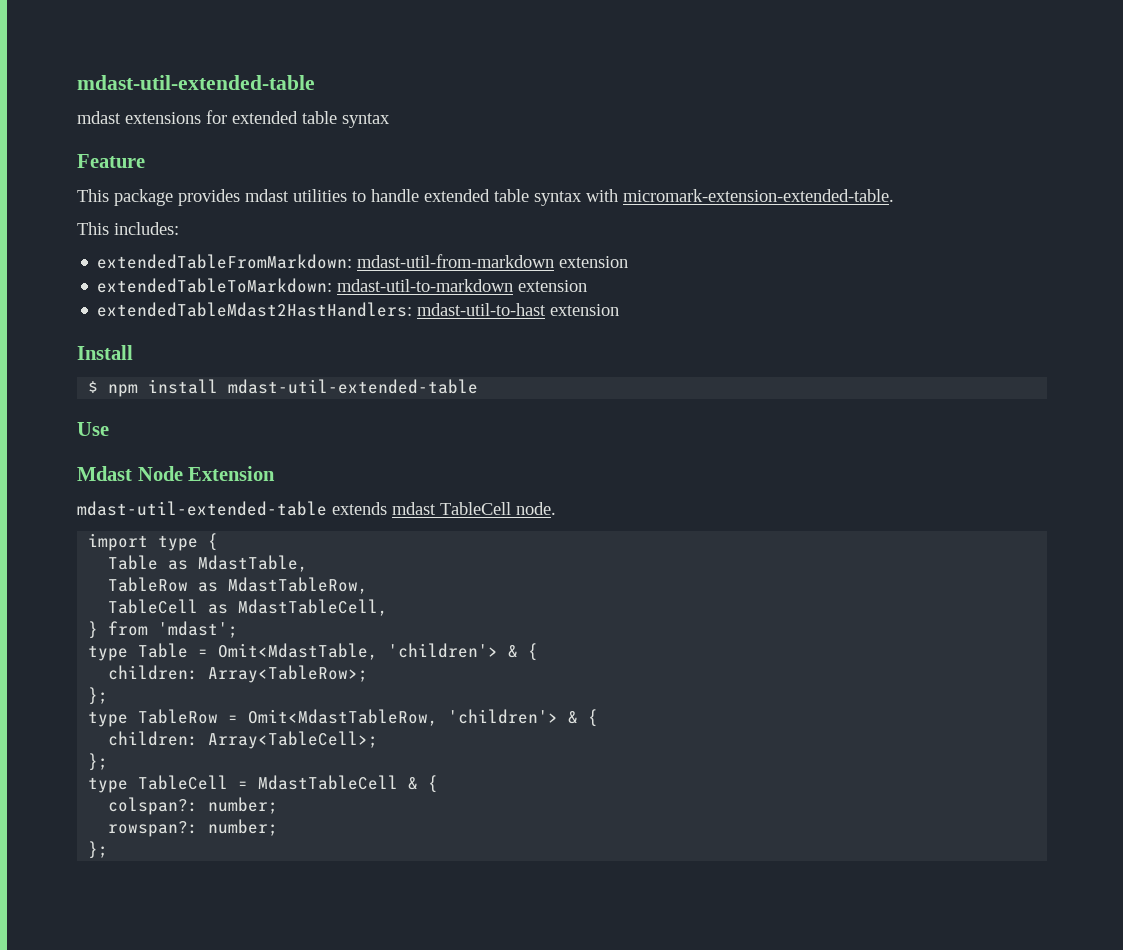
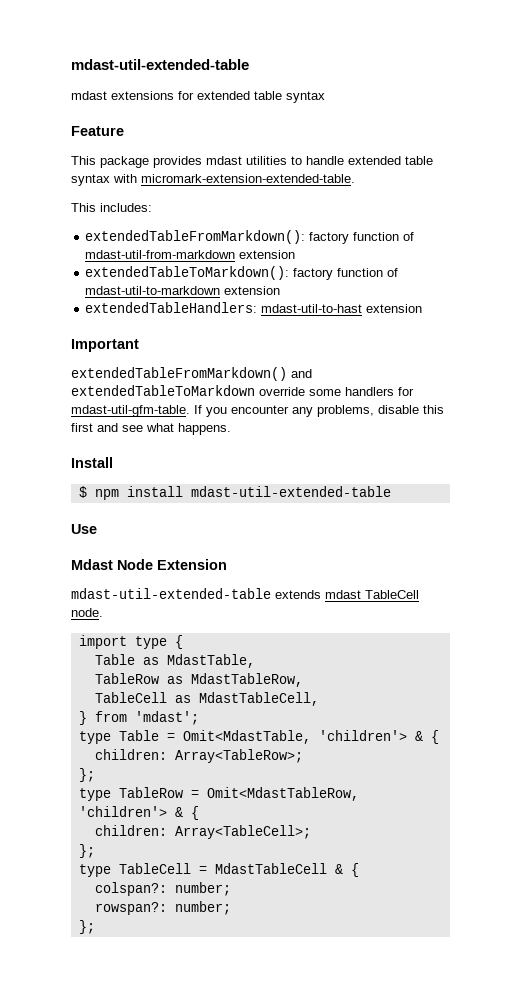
- extendedTableFromMarkdown: mdast-util-from-markdown extension
- extendedTableToMarkdown: mdast-util-to-markdown extension
+ extendedTableFromMarkdown(): factory function of mdast-util-from-markdown extension
+ extendedTableToMarkdown(): factory function of mdast-util-to-markdown extension
- extendedTableMdast2HastHandlers: mdast-util-to-hast extension
+ extendedTableHandlers: mdast-util-to-hast extension
+ Important
+ extendedTableFromMarkdown() and extendedTableToMarkdown override some handlers for mdast-util-gfm-table. If you encounter any problems, disable this first and see what happens.

